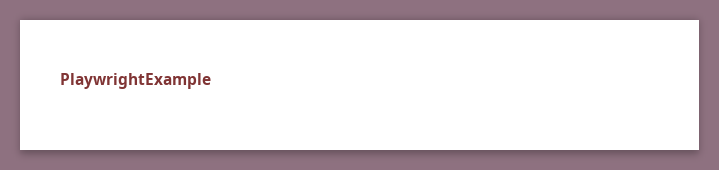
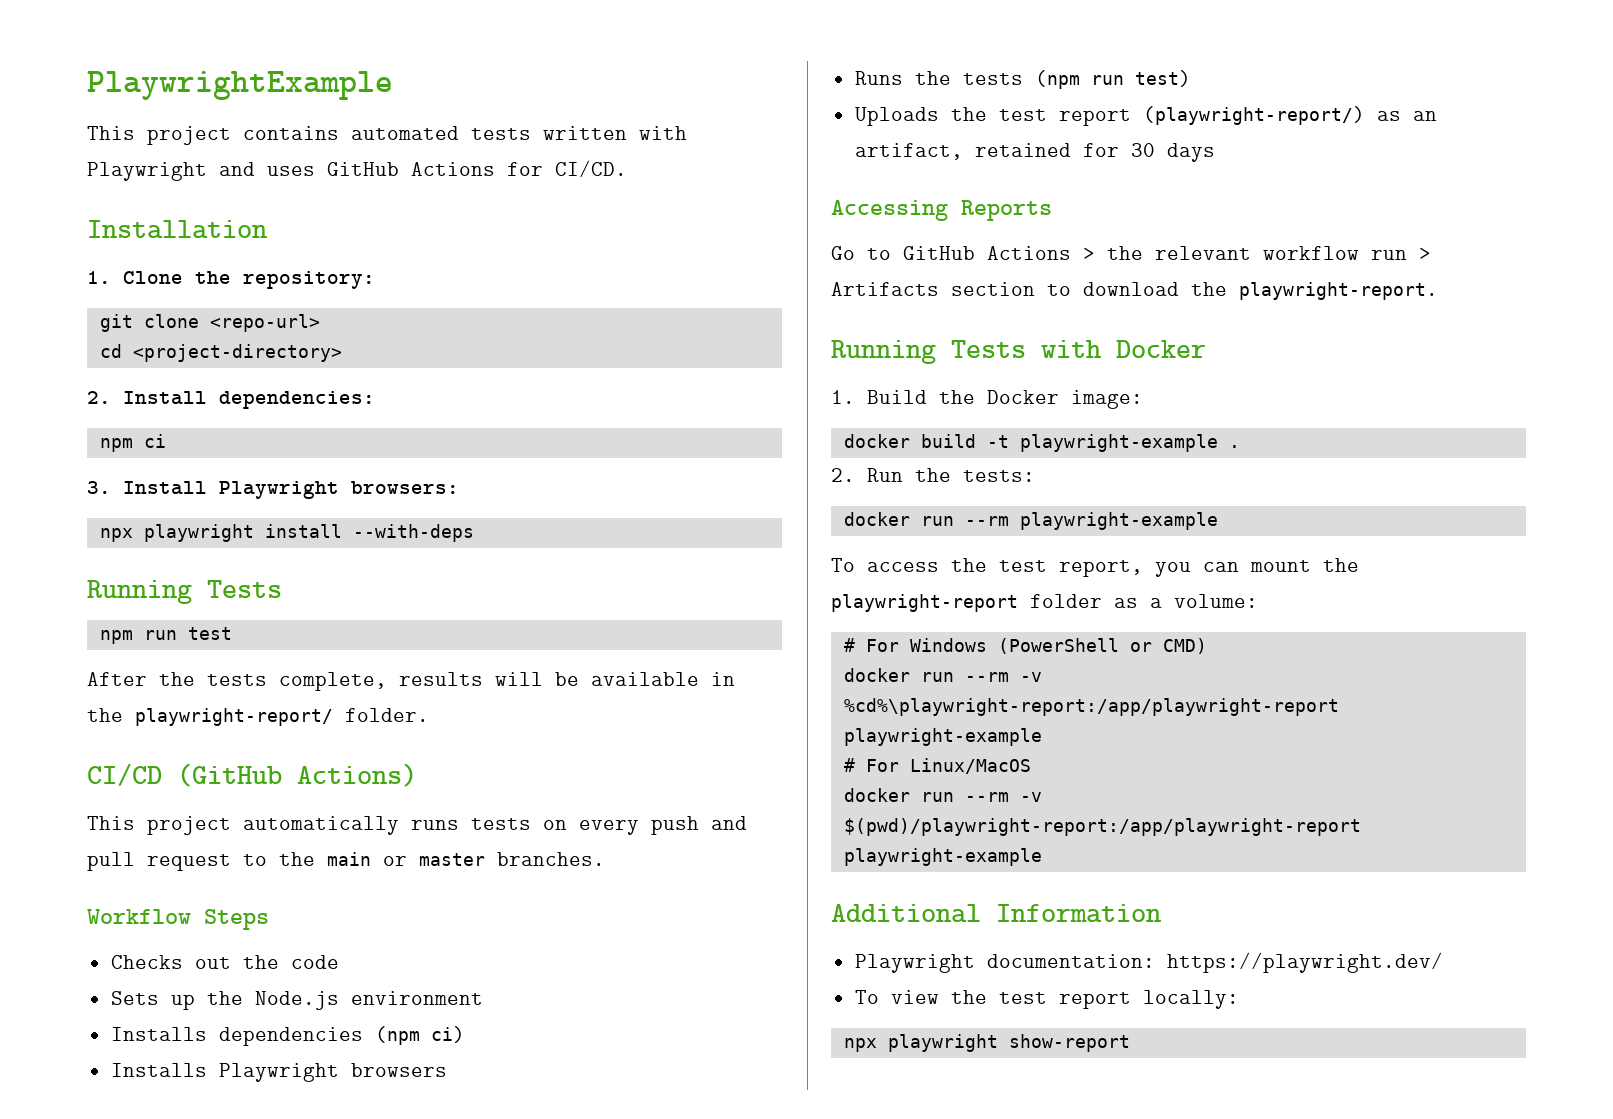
+ This project contains automated tests written with Playwright and uses GitHub Actions for CI/CD.
+ Installation
+ 1. Clone the repository:
+ git clone <repo-url>
+ cd <project-directory>
+ 2. Install dependencies:
+ npm ci
+ 3. Install Playwright browsers:
+ npx playwright install --with-deps
+ Running Tests
+ npm run test
+ After the tests complete, results will be available in the playwright-report/ folder.
+ CI/CD (GitHub Actions)
+ This project automatically runs tests on every push and pull request to the main or master branches.
+ Workflow Steps
+ Checks out the code
+ Sets up the Node.js environment
+ Installs dependencies (npm ci)
+ Installs Playwright browsers
+ Runs the tests (npm run test)
+ Uploads the test report (playwright-report/) as an artifact, retained for 30 days
+ Accessing Reports
+ Go to GitHub Actions > the relevant workflow run > Artifacts section to download the playwright-report.
+ Running Tests with Docker
+ 1. Build the Docker image:
+ docker build -t playwright-example .
+ 2. Run the tests:
+ docker run --rm playwright-example
+ To access the test report, you can mount the playwright-report folder as a volume:
+ # For Windows (PowerShell or CMD)
+ docker run --rm -v %cd%\playwright-report:/app/playwright-report playwright-example
+ # For Linux/MacOS
+ docker run --rm -v $(pwd)/playwright-report:/app/playwright-report playwright-example
+ Additional Information
+ Playwright documentation: https://playwright.dev/
+ To view the test report locally:
+ npx playwright show-report

